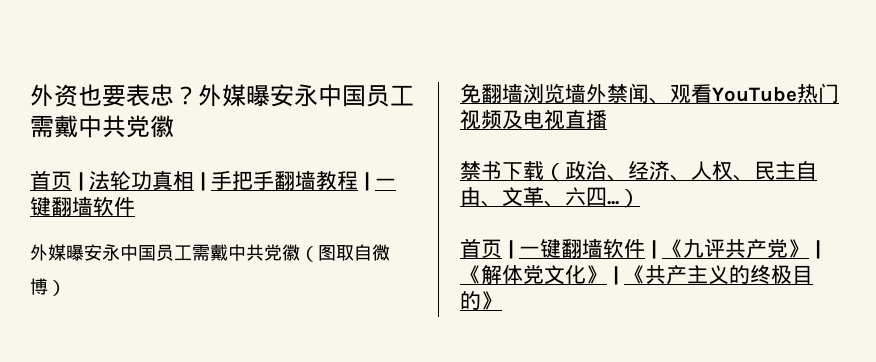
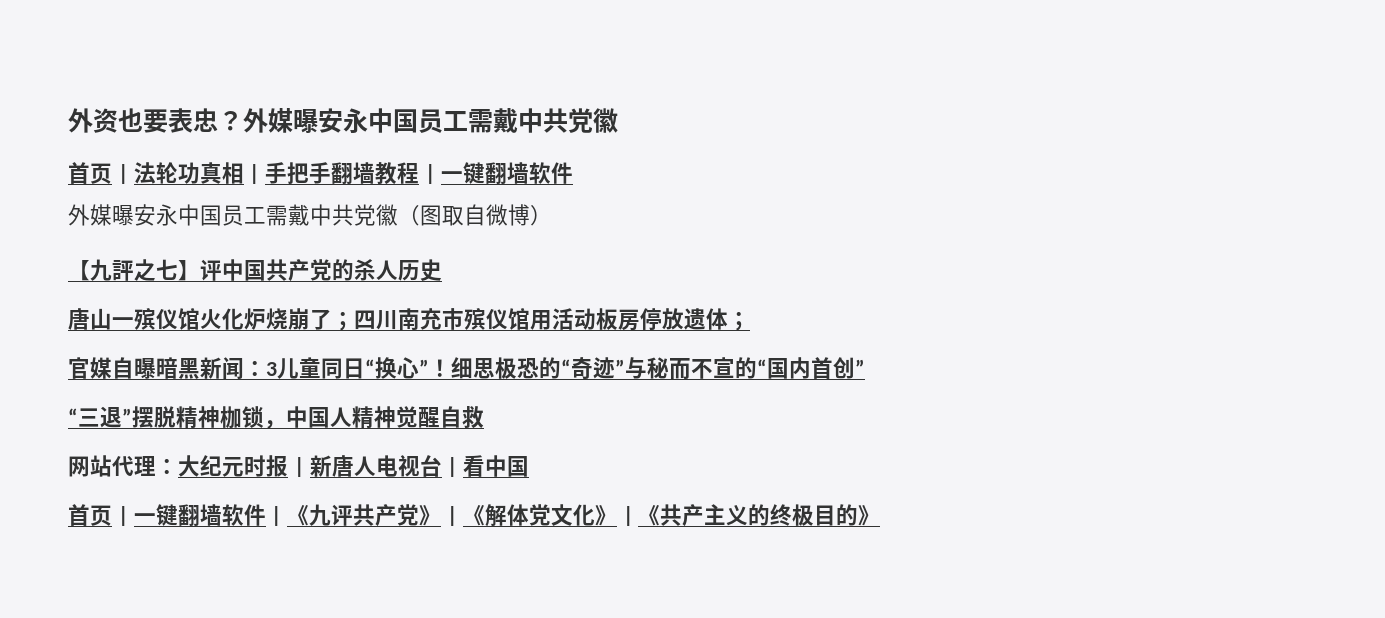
- 免翻墙浏览墙外禁闻、观看YouTube热门视频及电视直播
- 禁书下载（政治、经济、人权、民主自由、文革、六四...）
+ 【九評之七】评中国共产党的杀人历史
+ 唐山一殡仪馆火化炉烧崩了；四川南充市殡仪馆用活动板房停放遗体；
+ 官媒自曝暗黑新闻：3儿童同日“换心”！细思极恐的“奇迹”与秘而不宣的“国内首创”
+ “三退”摆脱精神枷锁，中国人精神觉醒自救
+ 网站代理：大纪元时报 | 新唐人电视台 | 看中国

